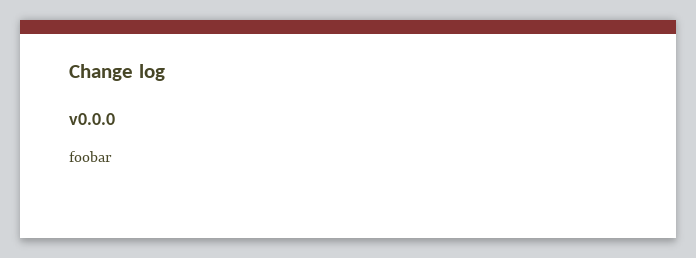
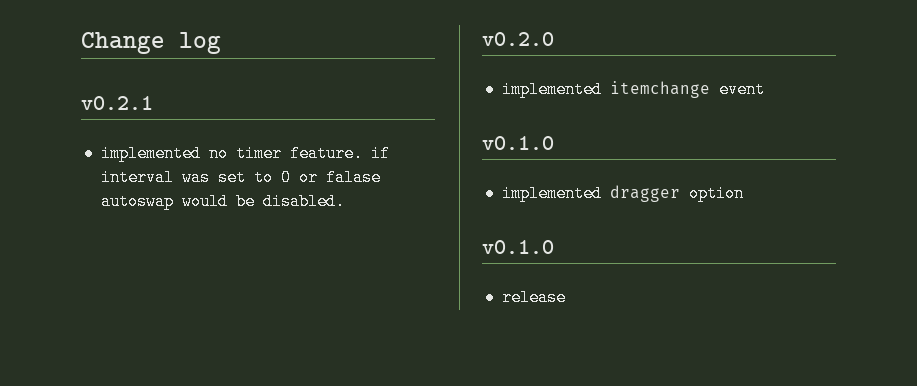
- v0.0.0
- foobar
+ v0.2.1
+ implemented no timer feature. if interval was set to 0 or falase autoswap would be disabled.
+ v0.2.0
+ implemented itemchange event
+ v0.1.0
+ implemented dragger option
+ v0.1.0
+ release

